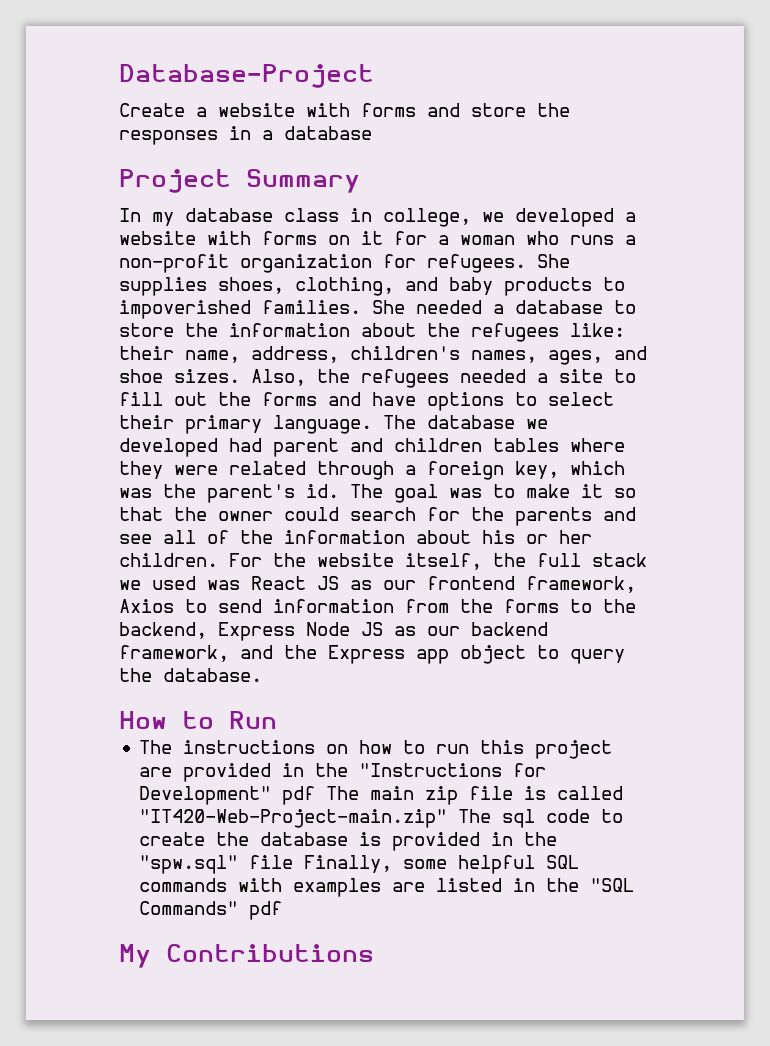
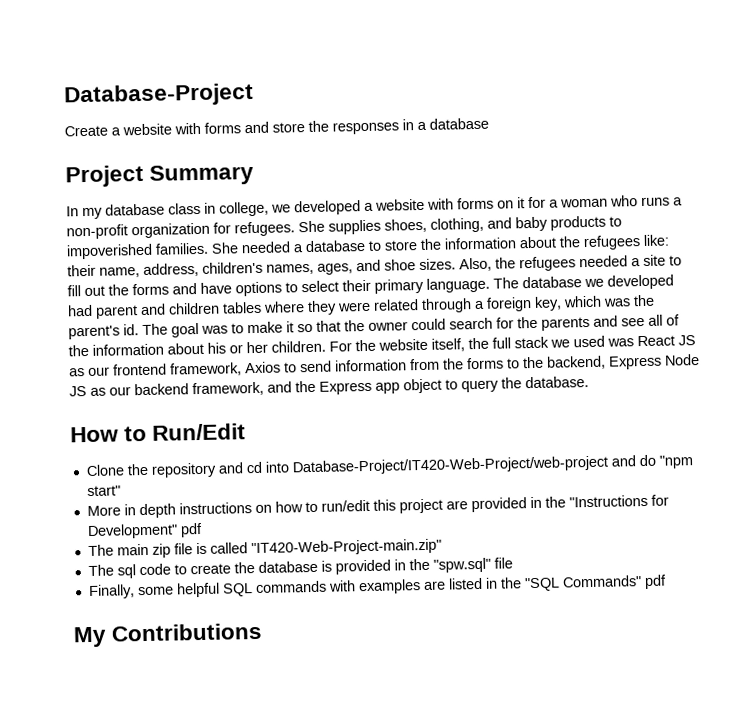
- How to Run
- The instructions on how to run this project are provided in the "Instructions for Development" pdf The main zip file is called "IT420-Web-Project-main.zip" The sql code to create the database is provided in the "spw.sql" file Finally, some helpful SQL commands with examples are listed in the "SQL Commands" pdf
+ How to Run/Edit
+ Clone the repository and cd into Database-Project/IT420-Web-Project/web-project and do "npm start"
+ More in depth instructions on how to run/edit this project are provided in the "Instructions for Development" pdf
+ The main zip file is called "IT420-Web-Project-main.zip"
+ The sql code to create the database is provided in the "spw.sql" file
+ Finally, some helpful SQL commands with examples are listed in the "SQL Commands" pdf

